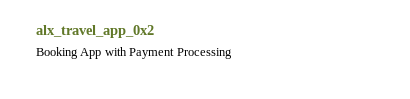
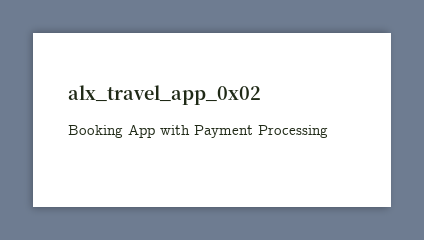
- alx_travel_app_0x2
+ alx_travel_app_0x02

